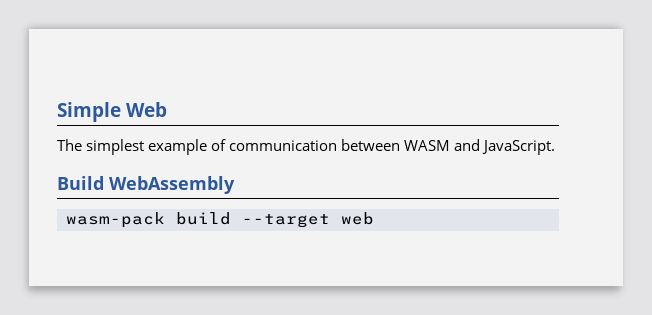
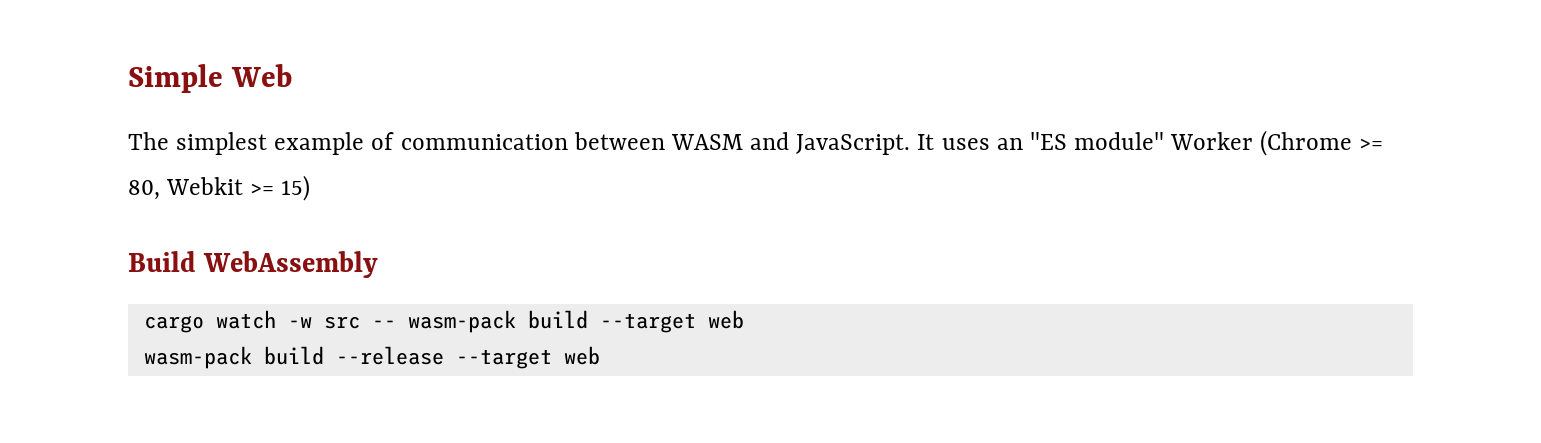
- The simplest example of communication between WASM and JavaScript.
+ The simplest example of communication between WASM and JavaScript. It uses an "ES module" Worker (Chrome >= 80, Webkit >= 15)
  Build WebAssembly
- wasm-pack build --target web
+ cargo watch -w src -- wasm-pack build --target web
+ wasm-pack build --release --target web

